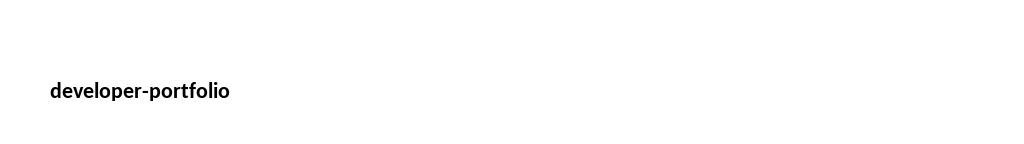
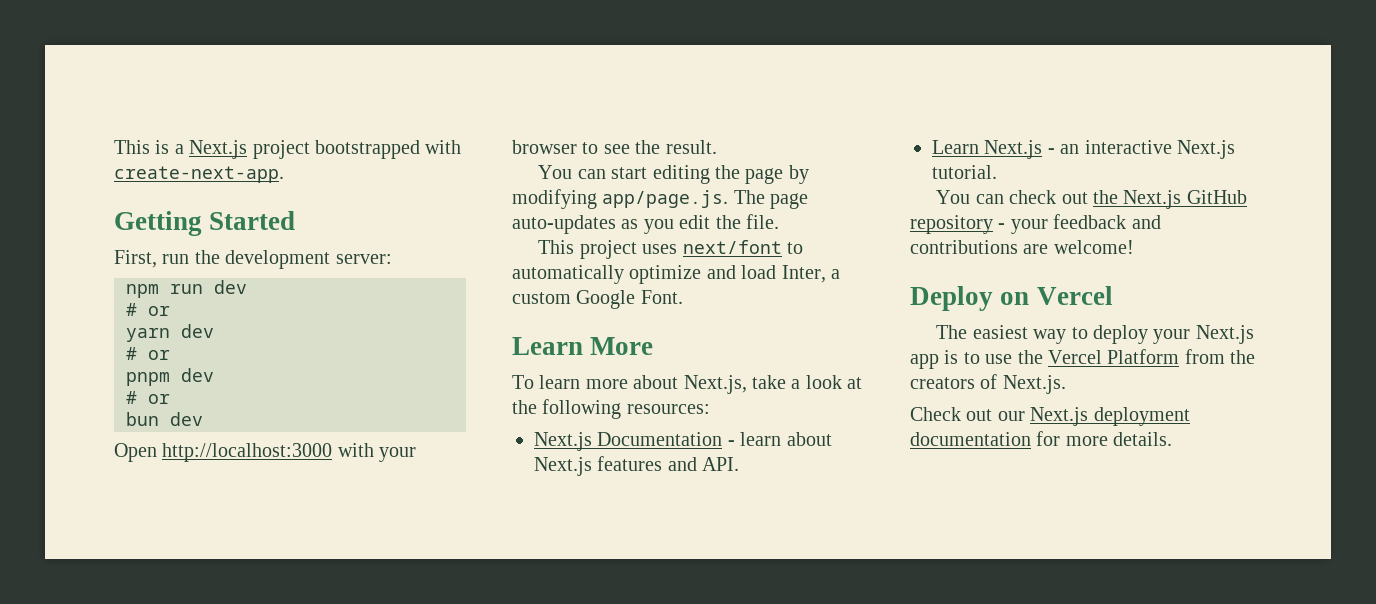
- developer-portfolio
+ This is a Next.js project bootstrapped with create-next-app.
+ Getting Started
+ First, run the development server:
+ npm run dev
+ # or
+ yarn dev
+ # or
+ pnpm dev
+ # or
+ bun dev
+ Open http://localhost:3000 with your browser to see the result.
+ You can start editing the page by modifying app/page.js. The page auto-updates as you edit the file.
+ This project uses next/font to automatically optimize and load Inter, a custom Google Font.
+ Learn More
+ To learn more about Next.js, take a look at the following resources:
+ Next.js Documentation - learn about Next.js features and API.
+ Learn Next.js - an interactive Next.js tutorial.
+ You can check out the Next.js GitHub repository - your feedback and contributions are welcome!
+ Deploy on Vercel
+ The easiest way to deploy your Next.js app is to use the Vercel Platform from the creators of Next.js.
+ Check out our Next.js deployment documentation for more details.

